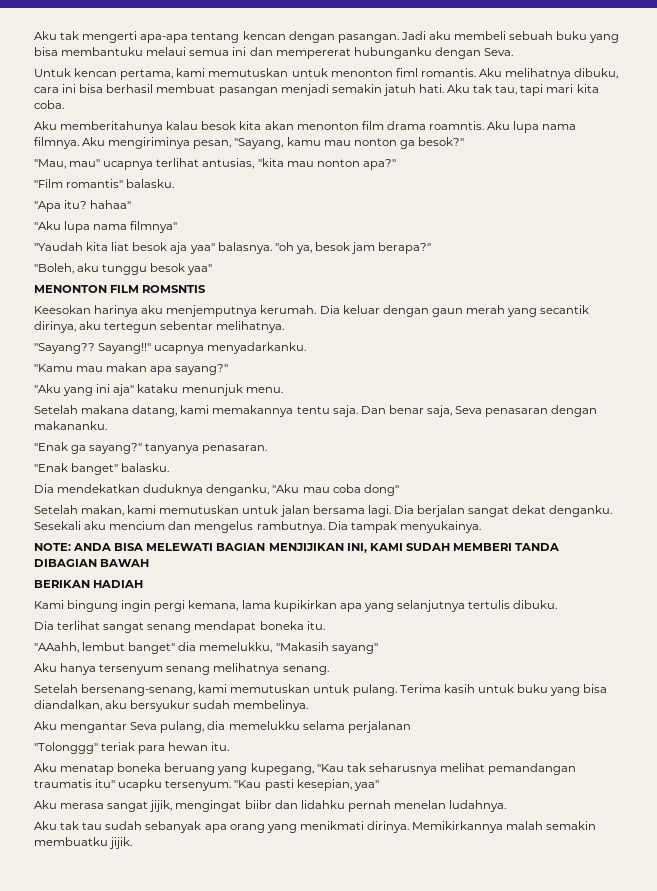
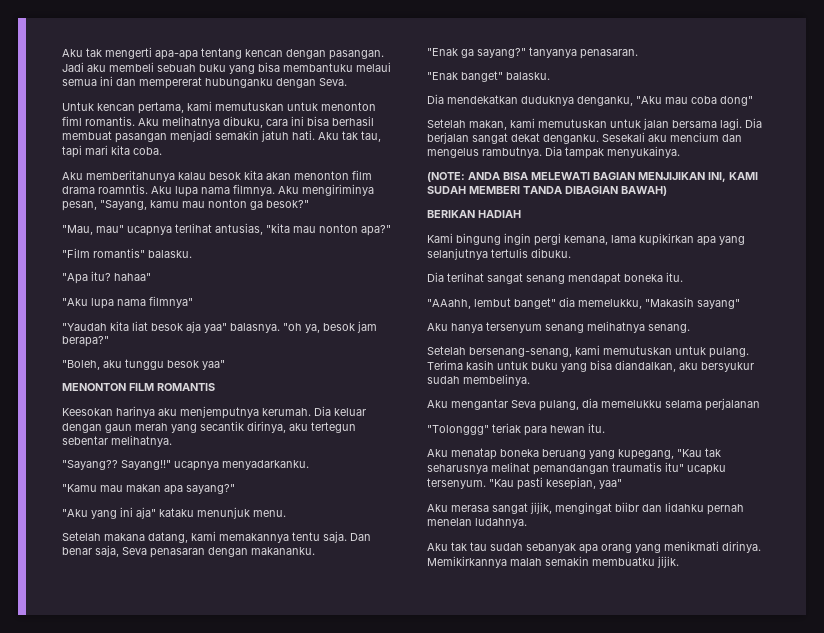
- MENONTON FILM ROMSNTIS
+ MENONTON FILM ROMANTIS
- NOTE: ANDA BISA MELEWATI BAGIAN MENJIJIKAN INI, KAMI SUDAH MEMBERI TANDA DIBAGIAN BAWAH
+ (NOTE: ANDA BISA MELEWATI BAGIAN MENJIJIKAN INI, KAMI SUDAH MEMBERI TANDA DIBAGIAN BAWAH)

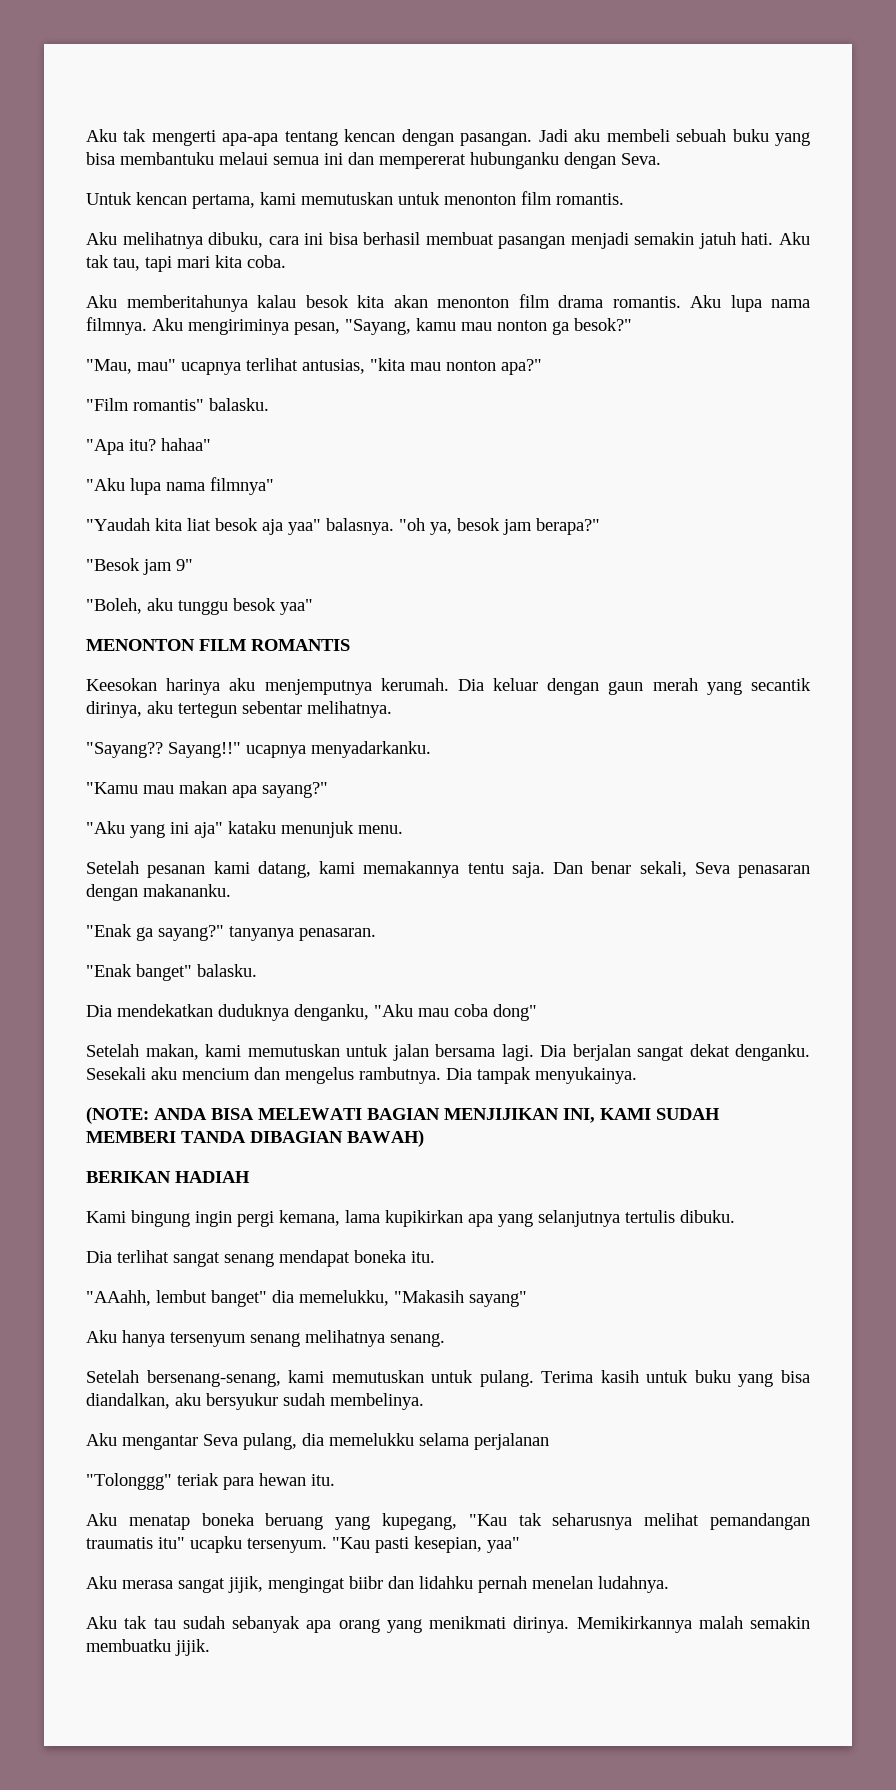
- Untuk kencan pertama, kami memutuskan untuk menonton fiml romantis. Aku melihatnya dibuku, cara ini bisa berhasil membuat pasangan menjadi semakin jatuh hati.
+ Untuk kencan pertama, kami memutuskan untuk menonton film romantis.
+ Aku melihatnya dibuku, cara ini bisa berhasil membuat pasangan menjadi semakin jatuh hati.
- Aku memberitahunya kalau besok kita akan menonton film drama roamntis.
+ Aku memberitahunya kalau besok kita akan menonton film drama romantis.
+ "Besok jam 9"
- Setelah makana datang, kami memakannya tentu saja.
+ Setelah pesanan kami datang, kami memakannya tentu saja.
- Dan benar saja, Seva penasaran dengan makananku.
+ Dan benar sekali, Seva penasaran dengan makananku.

